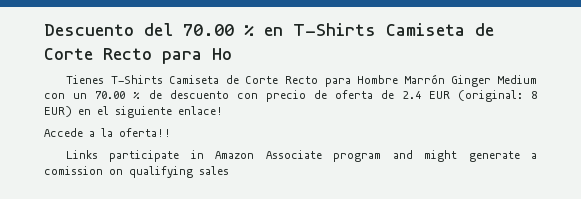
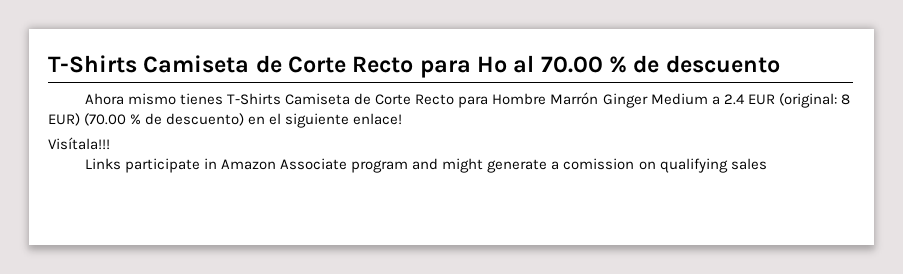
- Descuento del 70.00 % en T-Shirts Camiseta de Corte Recto para Ho
- Tienes T-Shirts Camiseta de Corte Recto para Hombre Marrón Ginger Medium con un 70.00 % de descuento con precio de oferta de 2.4 EUR (original: 8 EUR) en el siguiente enlace!
+ T-Shirts Camiseta de Corte Recto para Ho al 70.00 % de descuento
+ Ahora mismo tienes T-Shirts Camiseta de Corte Recto para Hombre Marrón Ginger Medium a 2.4 EUR (original: 8 EUR) (70.00 % de descuento) en el siguiente enlace!
- Accede a la oferta!!
+ Visítala!!!

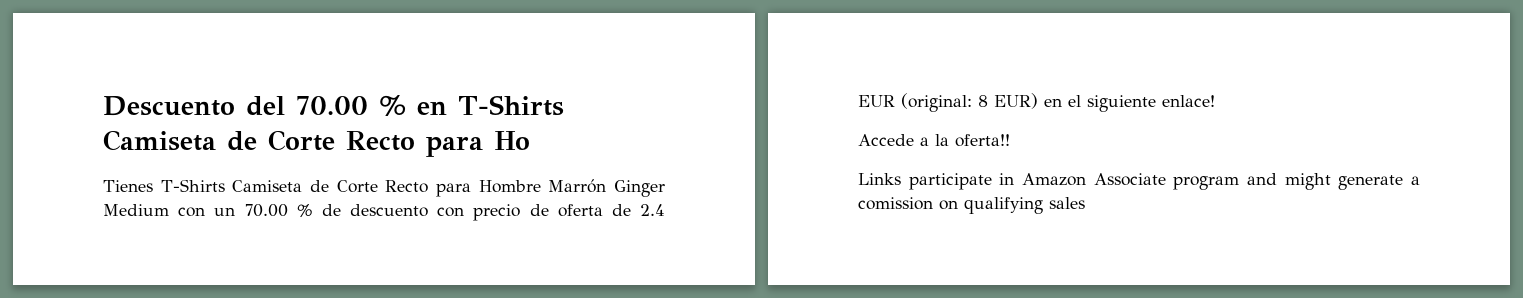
- T-Shirts Camiseta de Corte Recto para Ho al 70.00 % de descuento
- Ahora mismo tienes T-Shirts Camiseta de Corte Recto para Hombre Marrón Ginger Medium a 2.4 EUR (original: 8 EUR) (70.00 % de descuento) en el siguiente enlace!
+ Descuento del 70.00 % en T-Shirts Camiseta de Corte Recto para Ho
+ Tienes T-Shirts Camiseta de Corte Recto para Hombre Marrón Ginger Medium con un 70.00 % de descuento con precio de oferta de 2.4 EUR (original: 8 EUR) en el siguiente enlace!
- Visítala!!!
+ Accede a la oferta!!

